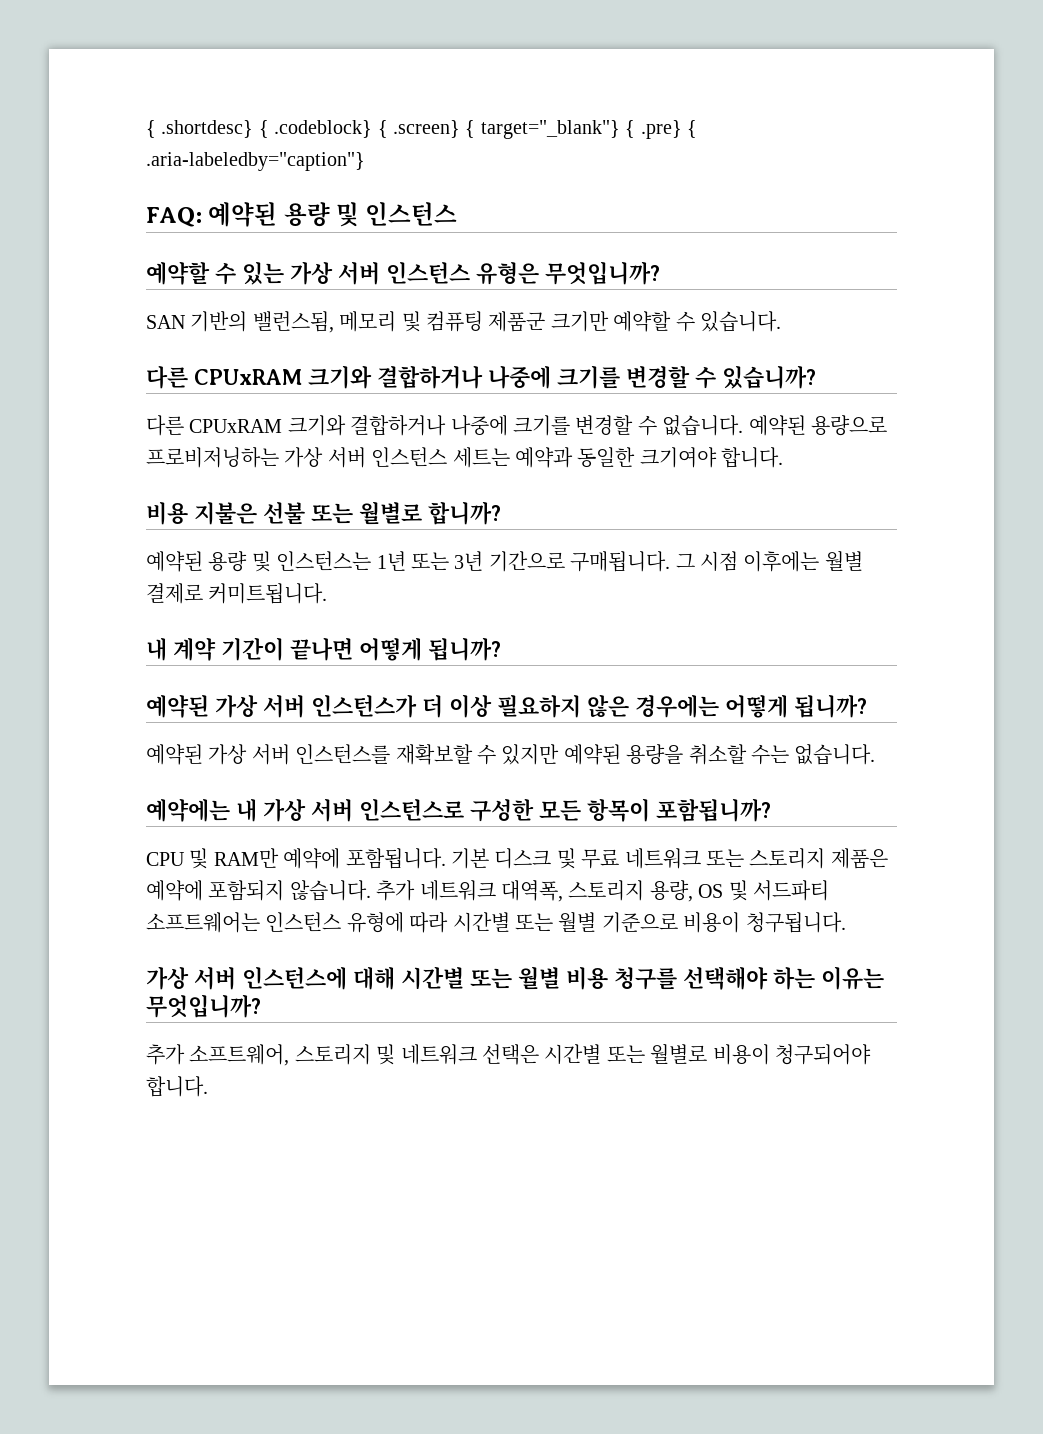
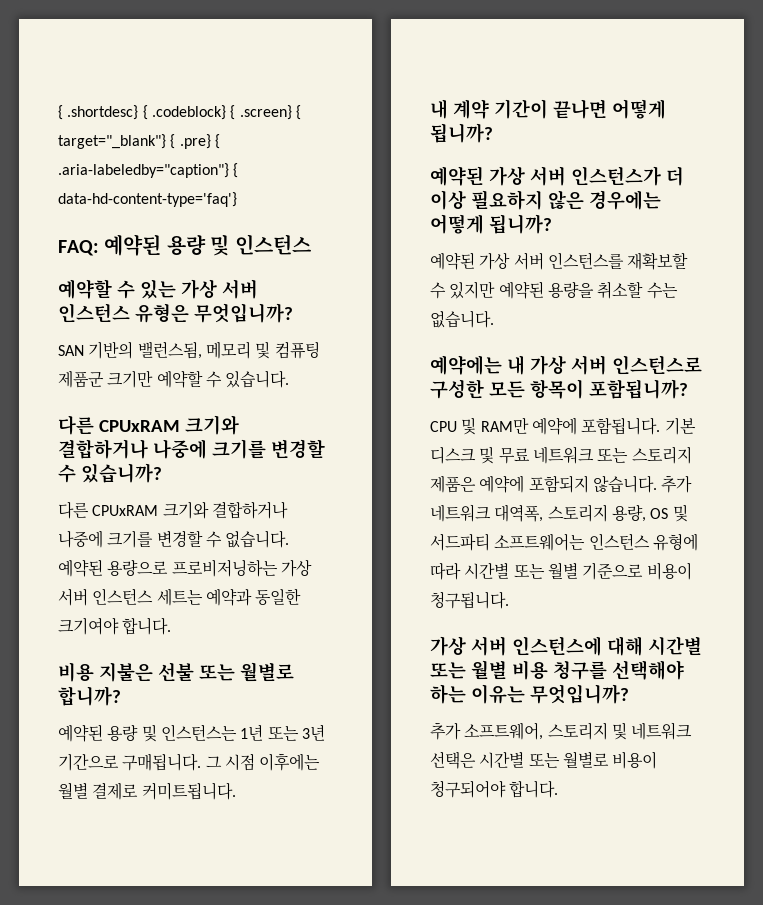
- { .shortdesc} { .codeblock} { .screen} { target="_blank"} { .pre} { .aria-labeledby="caption"}
+ { .shortdesc} { .codeblock} { .screen} { target="_blank"} { .pre} { .aria-labeledby="caption"} { data-hd-content-type='faq'}

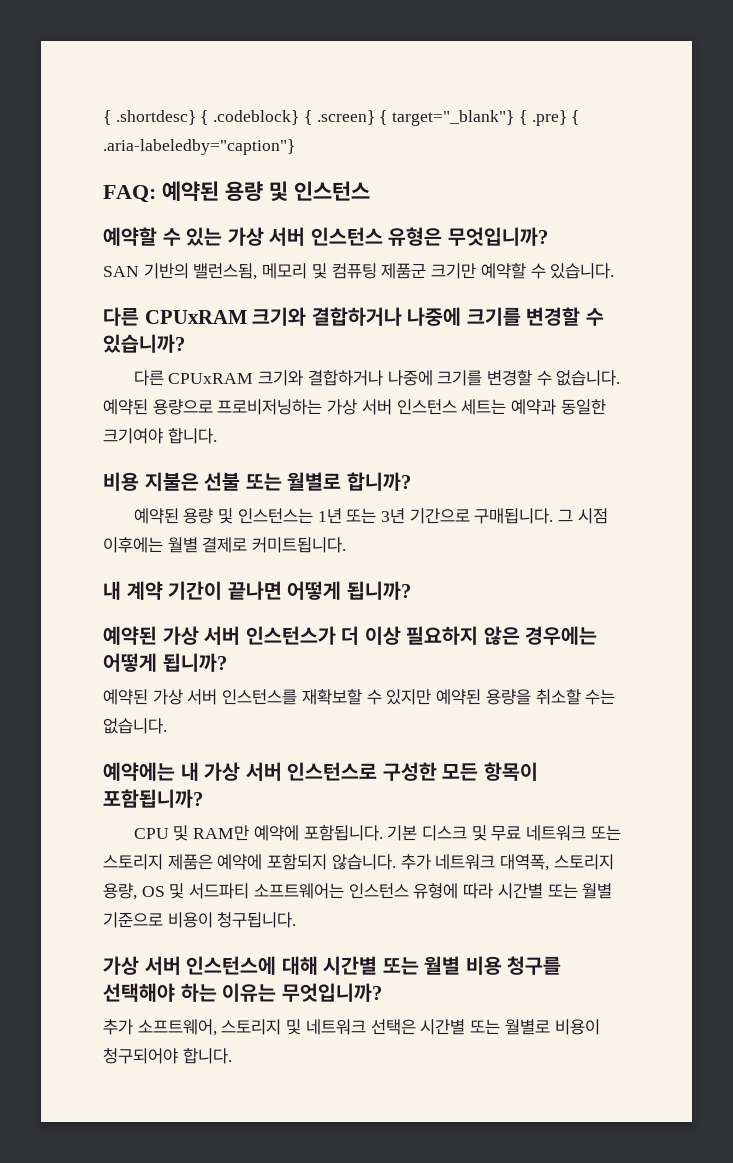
- { .shortdesc} { .codeblock} { .screen} { target="_blank"} { .pre} { .aria-labeledby="caption"} { data-hd-content-type='faq'}
+ { .shortdesc} { .codeblock} { .screen} { target="_blank"} { .pre} { .aria-labeledby="caption"}

